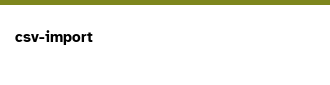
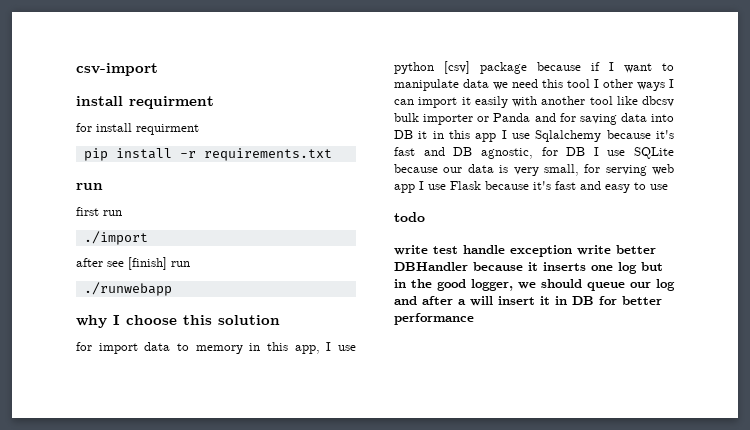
  csv-import
+ install requirment
+ for install requirment
+ pip install -r requirements.txt
+ run
+ first run
+ ./import
+ after see [finish] run
+ ./runwebapp
+ why I choose this solution
+ for import data to memory in this app, I use python [csv] package because if I want to manipulate data we need this tool I other ways I can import it easily with another tool like dbcsv bulk importer or Panda and for saving data into DB it in this app I use Sqlalchemy because it's fast and DB agnostic, for DB I use SQLite because our data is very small, for serving web app I use Flask because it's fast and easy to use
+ todo
+ write test handle exception write better DBHandler because it inserts one log but in the good logger, we should queue our log and after a will insert it in DB for better performance

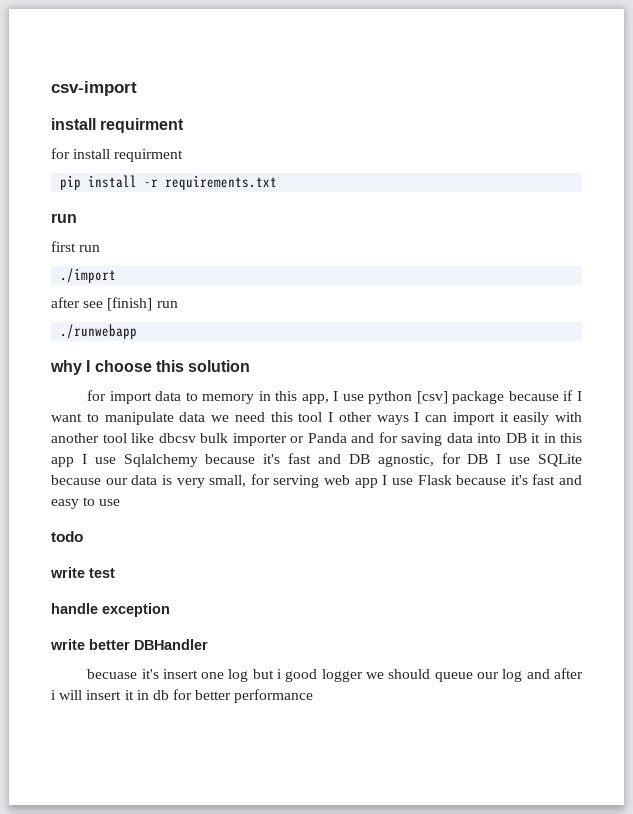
- write test handle exception write better DBHandler because it inserts one log but in the good logger, we should queue our log and after a will insert it in DB for better performance
+ write test
+ handle exception
+ write better DBHandler
+ becuase it's insert one log but i good logger we should queue our log and after i will insert it in db for better performance

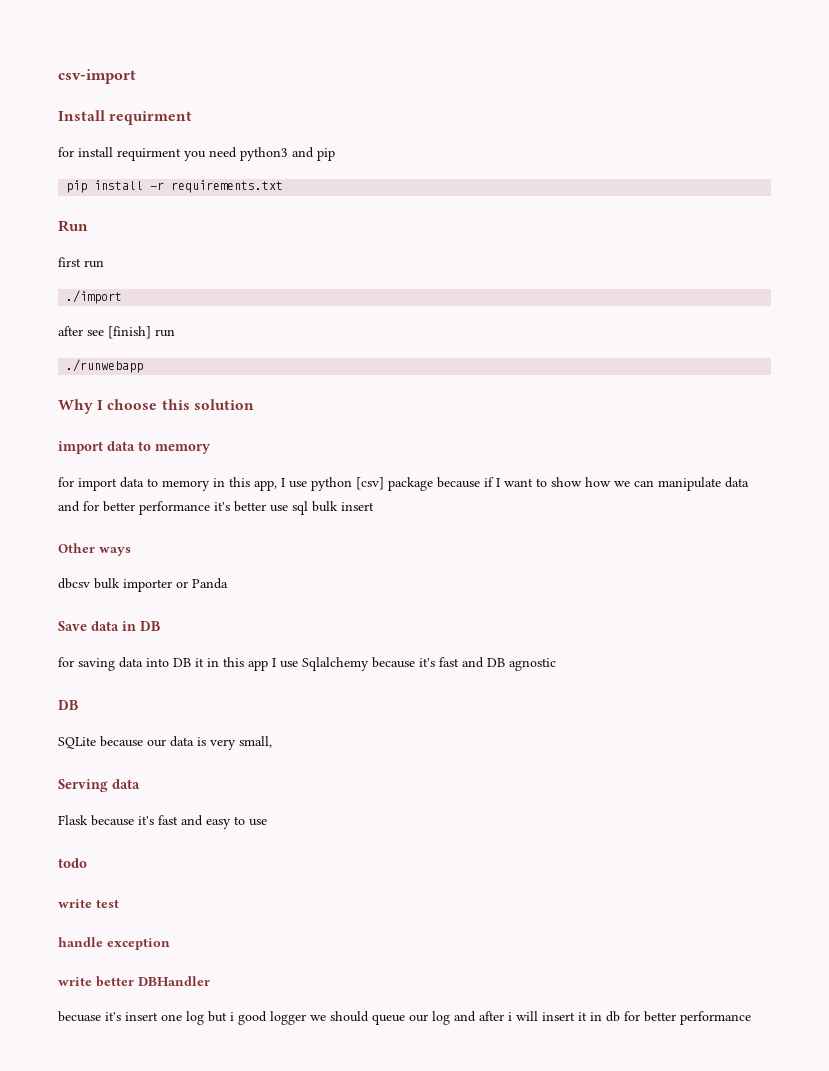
  csv-import
- install requirment
+ Install requirment
- for install requirment
+ for install requirment you need python3 and pip
  pip install -r requirements.txt
- run
+ Run
- why I choose this solution
+ Why I choose this solution
+ import data to memory
- for import data to memory in this app, I use python [csv] package because if I want to manipulate data we need this tool I other ways I can import it easily with another tool like dbcsv bulk importer or Panda and for saving data into DB it in this app I use Sqlalchemy because it's fast and DB agnostic, for DB I use SQLite because our data is very small, for serving web app I use Flask because it's fast and easy to use
+ for import data to memory in this app, I use python [csv] package because if I want to show how we can manipulate data and for better performance it's better use sql bulk insert
+ Other ways
+ dbcsv bulk importer or Panda
+ Save data in DB
+ for saving data into DB it in this app I use Sqlalchemy because it's fast and DB agnostic
+ DB
+ SQLite because our data is very small,
+ Serving data
+ Flask because it's fast and easy to use

